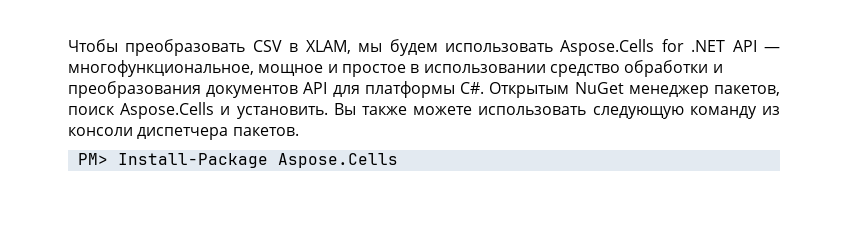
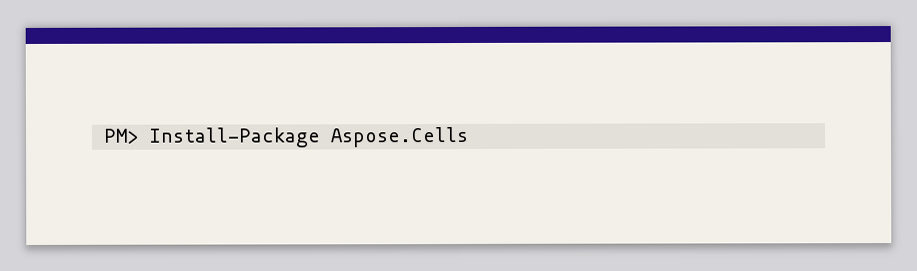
- Чтобы преобразовать CSV в XLAM, мы будем использовать Aspose.Cells for .NET API — многофункциональное, мощное и простое в использовании средство обработки и преобразования документов API для платформы C#. Открытым NuGet менеджер пакетов, поиск Aspose.Cells и установить. Вы также можете использовать следующую команду из консоли диспетчера пакетов.

